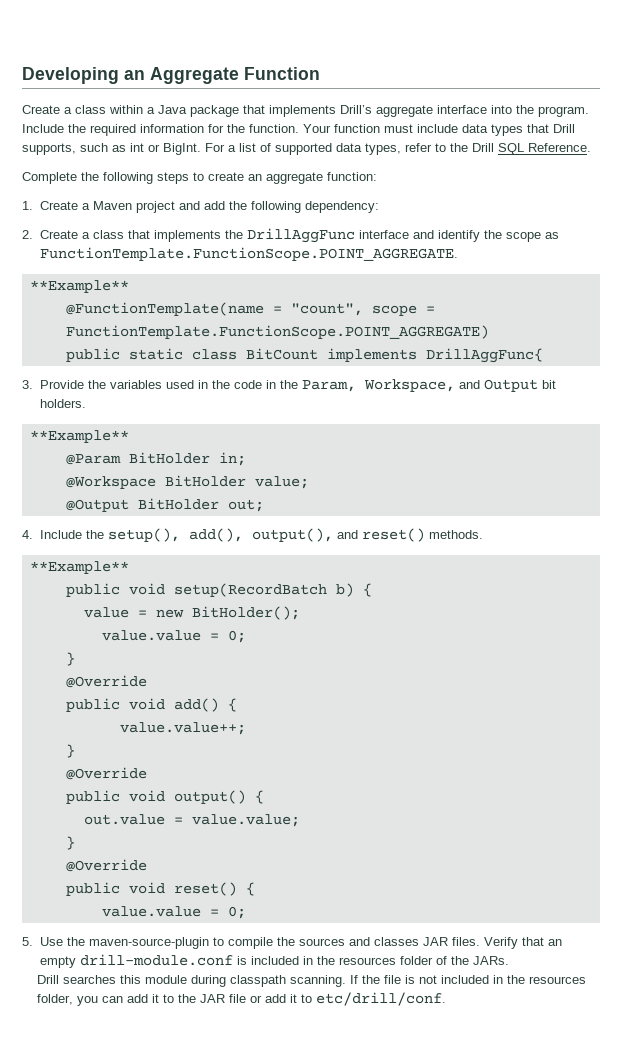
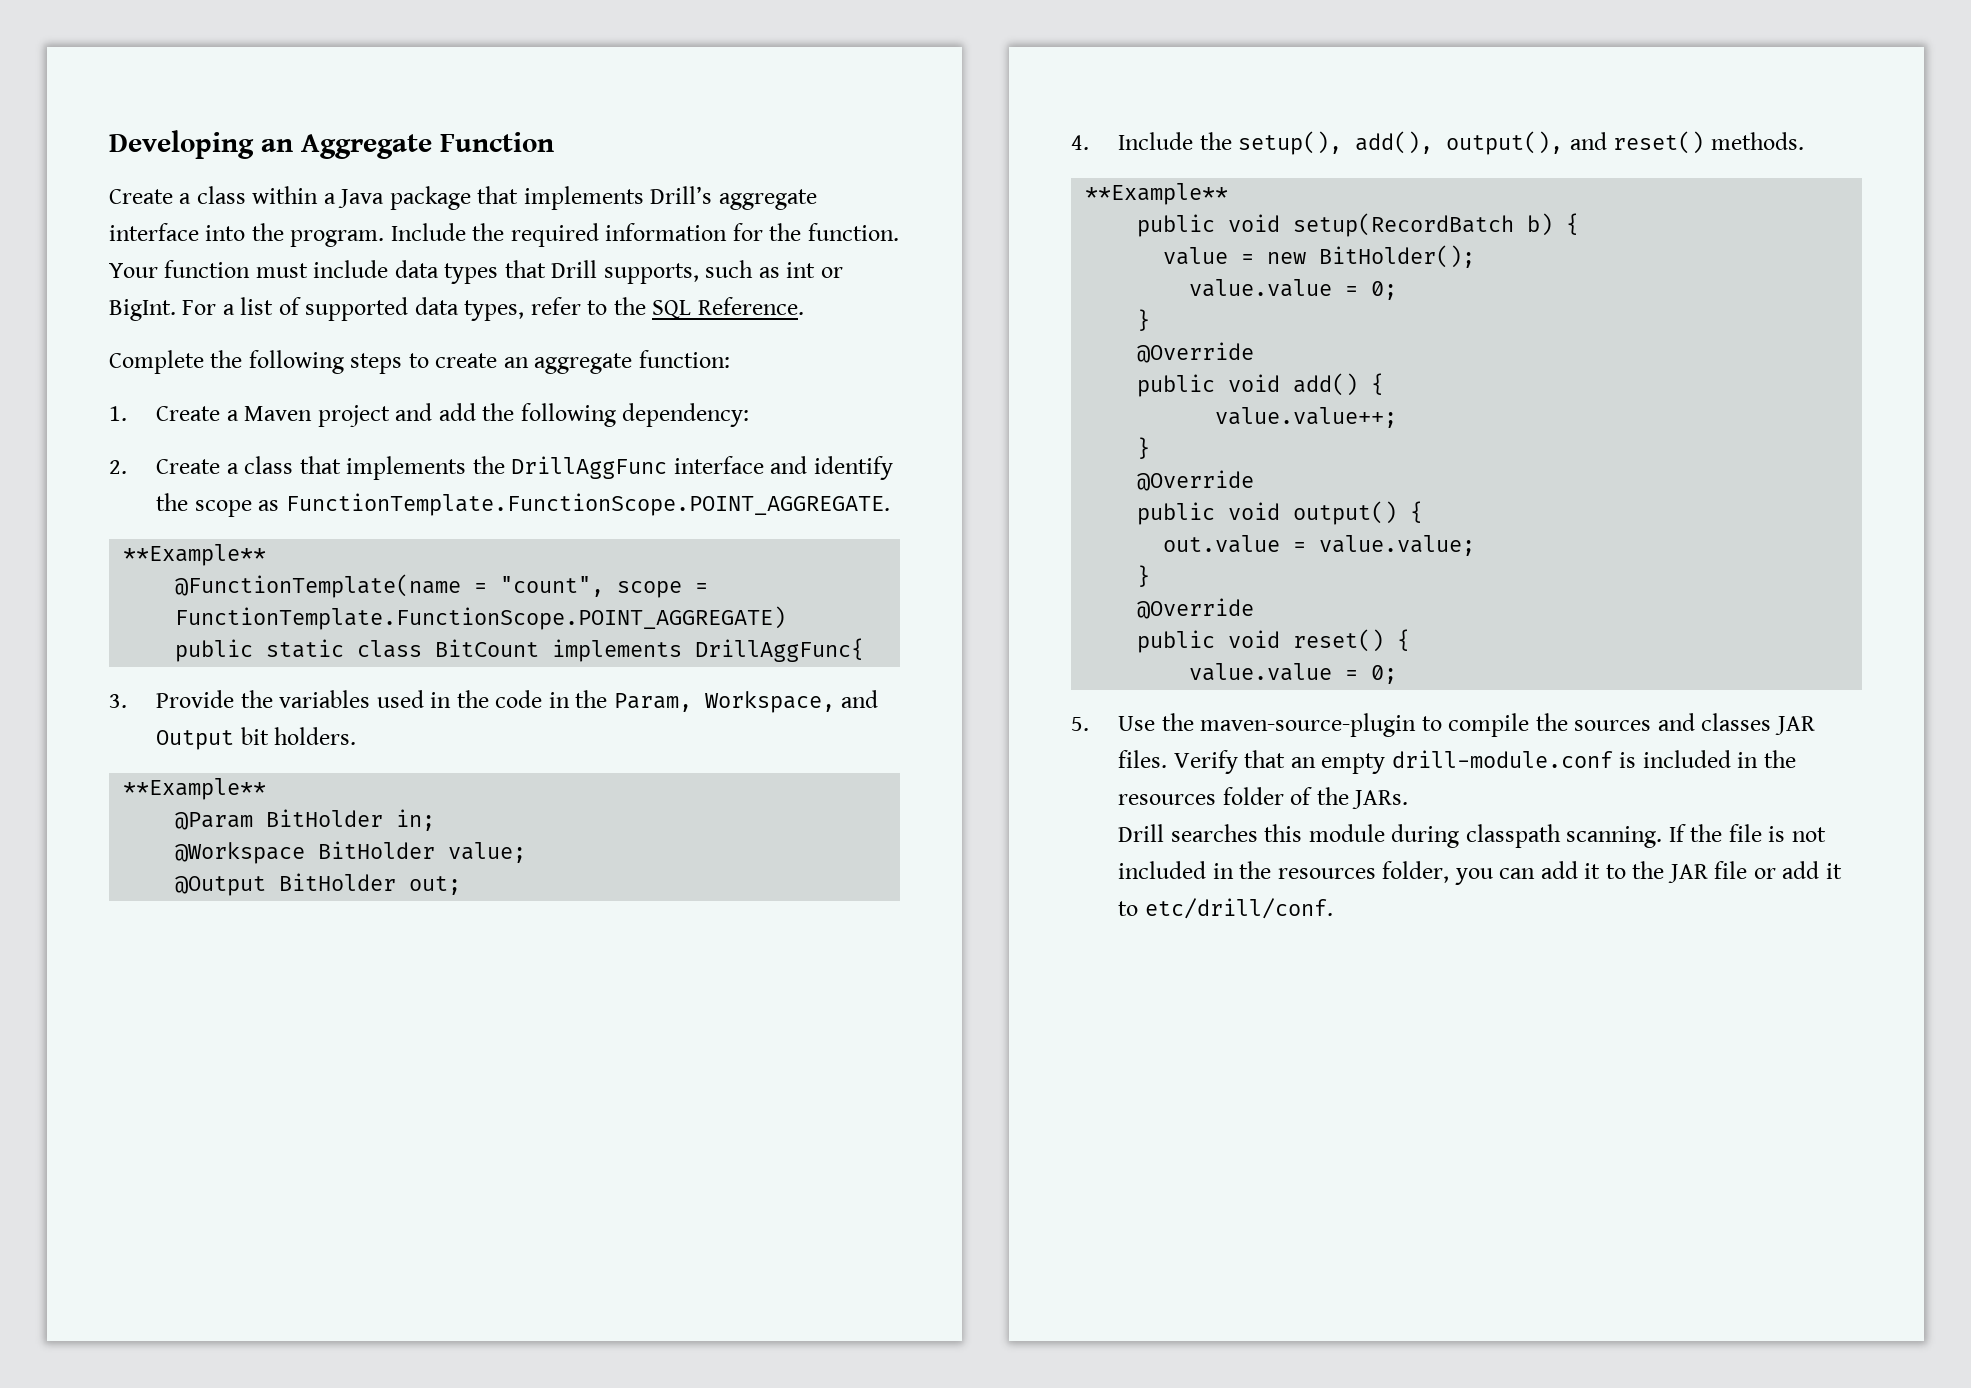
- For a list of supported data types, refer to the Drill SQL Reference.
+ For a list of supported data types, refer to the SQL Reference.

